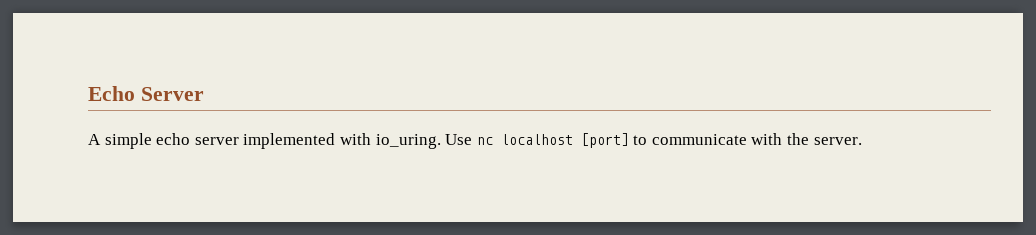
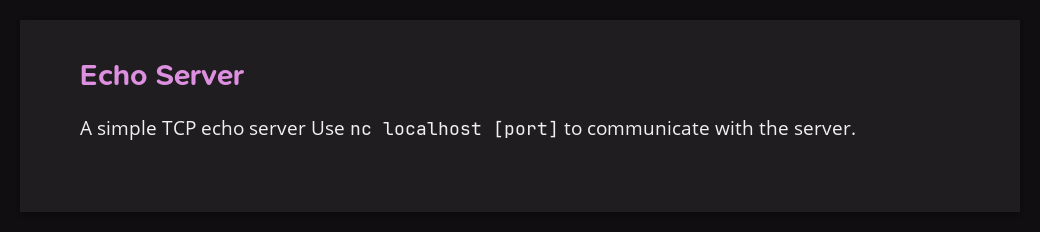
- A simple echo server implemented with io_uring. Use nc localhost [port] to communicate with the server.
+ A simple TCP echo server Use nc localhost [port] to communicate with the server.

